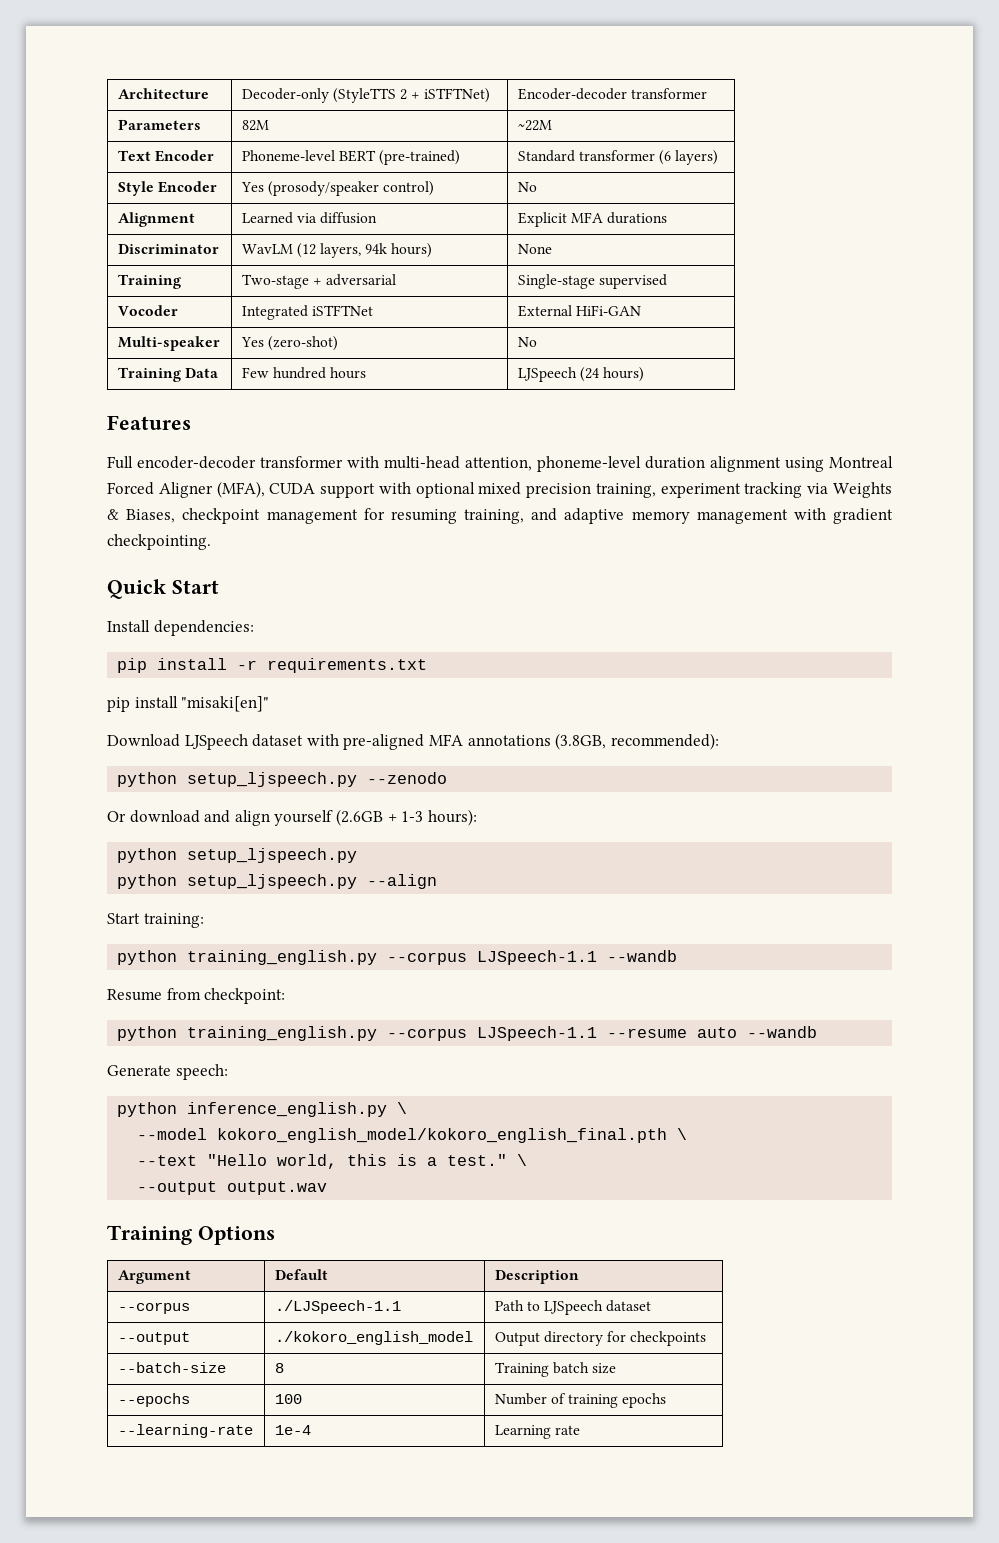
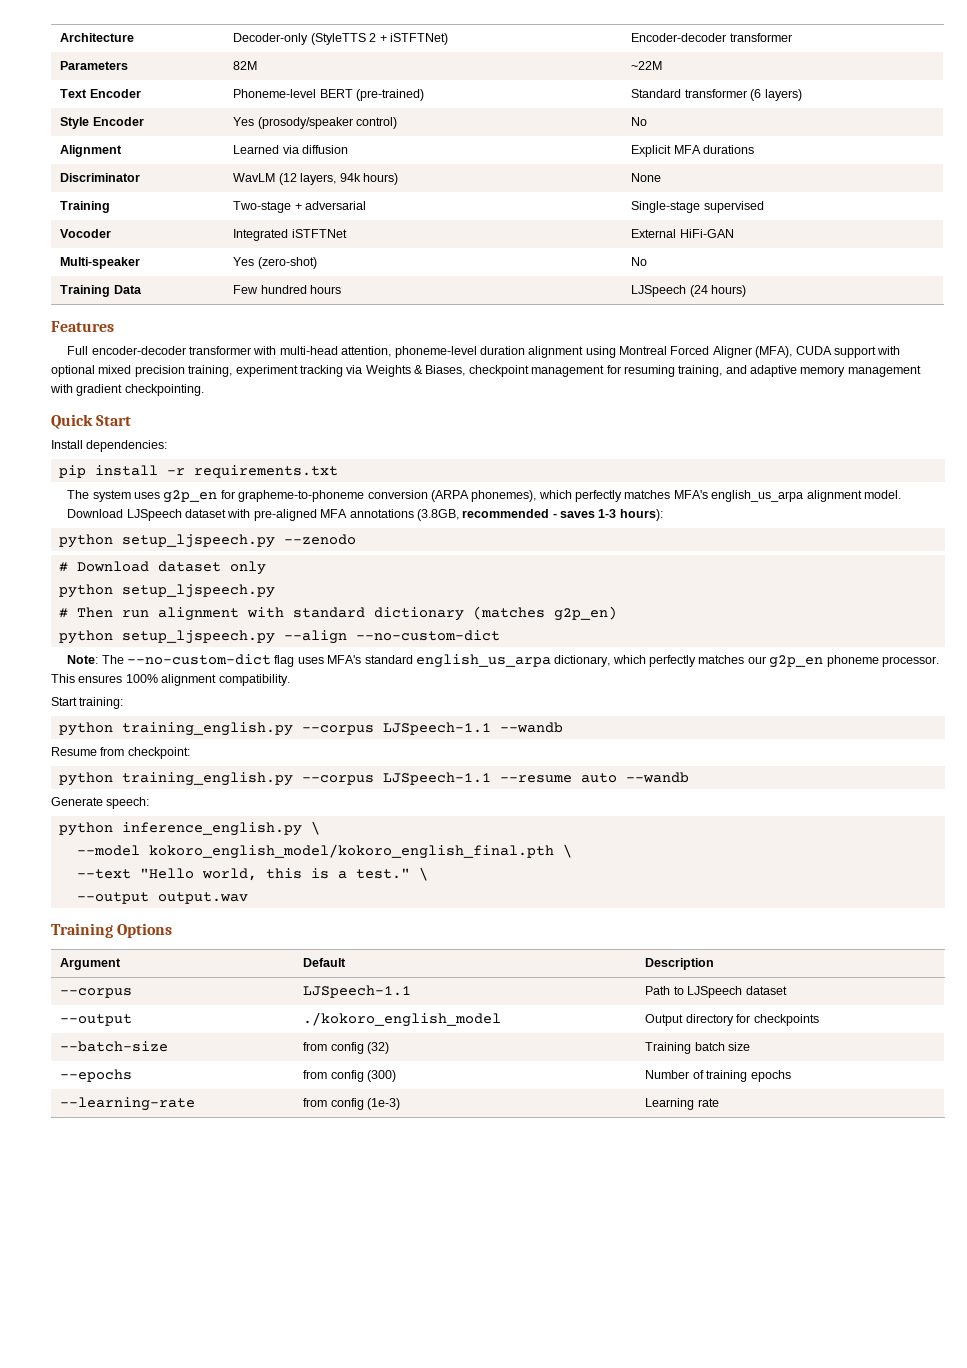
- pip install "misaki[en]"
+ The system uses g2p_en for grapheme-to-phoneme conversion (ARPA phonemes), which perfectly matches MFA's english_us_arpa alignment model.
- Download LJSpeech dataset with pre-aligned MFA annotations (3.8GB, recommended):
+ Download LJSpeech dataset with pre-aligned MFA annotations (3.8GB, recommended - saves 1-3 hours):
  python setup_ljspeech.py --zenodo
- Or download and align yourself (2.6GB + 1-3 hours):
+ # Download dataset only
  python setup_ljspeech.py
- python setup_ljspeech.py --align
+ # Then run alignment with standard dictionary (matches g2p_en)
+ python setup_ljspeech.py --align --no-custom-dict
+ Note: The --no-custom-dict flag uses MFA's standard english_us_arpa dictionary, which perfectly matches our g2p_en phoneme processor. This ensures 100% alignment compatibility.
- --corpus | ./LJSpeech-1.1 | Path to LJSpeech dataset
+ --corpus | LJSpeech-1.1 | Path to LJSpeech dataset
- --batch-size | 8 | Training batch size
+ --batch-size | from config (32) | Training batch size
- --epochs | 100 | Number of training epochs
+ --epochs | from config (300) | Number of training epochs
- --learning-rate | 1e-4 | Learning rate
+ --learning-rate | from config (1e-3) | Learning rate

